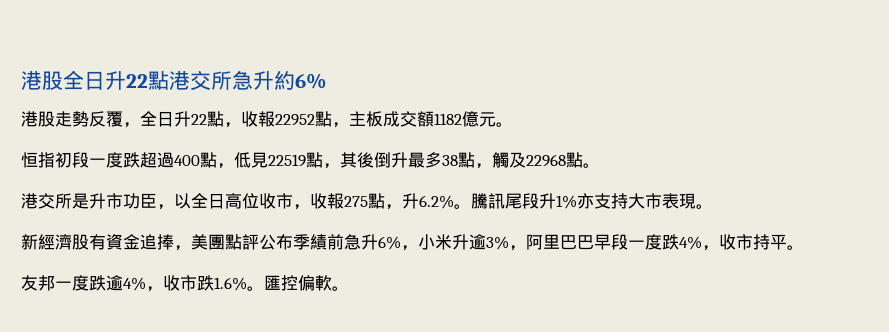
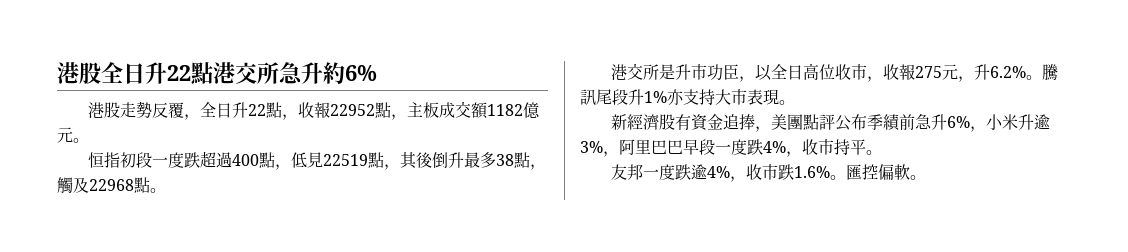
- 港交所是升市功臣，以全日高位收市，收報275點，升6.2%。
+ 港交所是升市功臣，以全日高位收市，收報275元，升6.2%。

